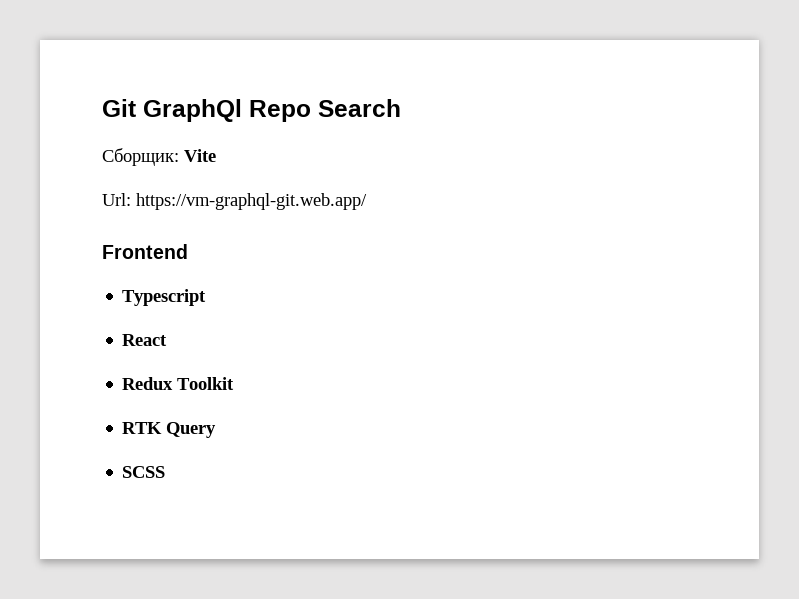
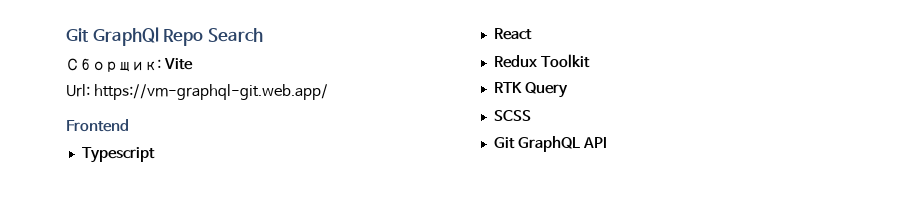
+ Git GraphQL API

